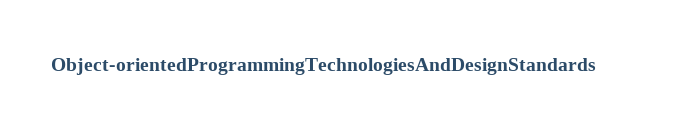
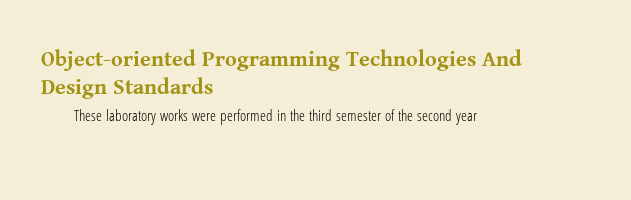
- Object-orientedProgrammingTechnologiesAndDesignStandards
+ Object-oriented Programming Technologies And Design Standards
+ These laboratory works were performed in the third semester of the second year

